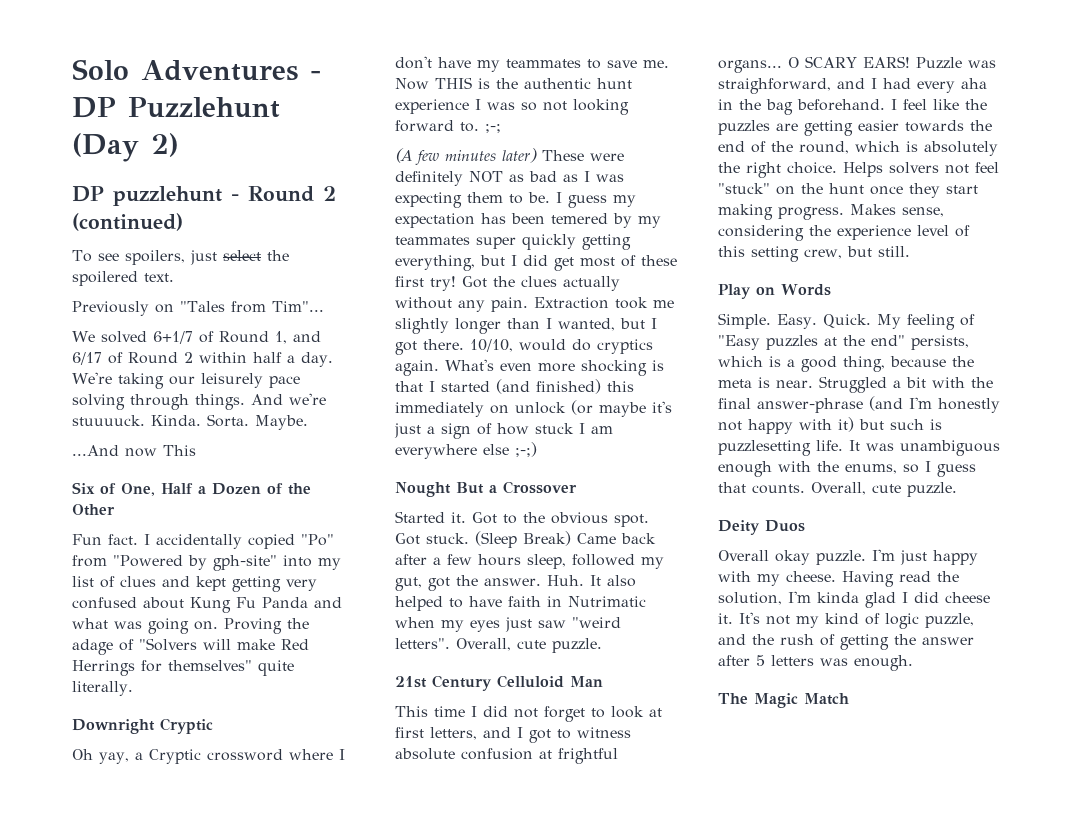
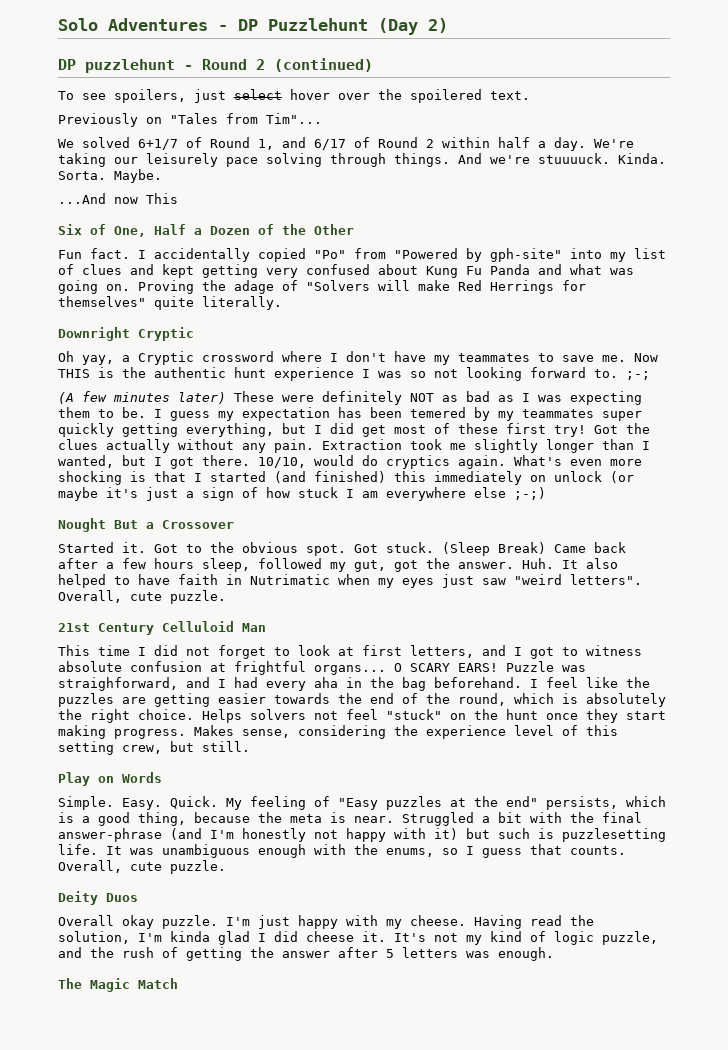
- To see spoilers, just select the spoilered text.
+ To see spoilers, just select hover over the spoilered text.

